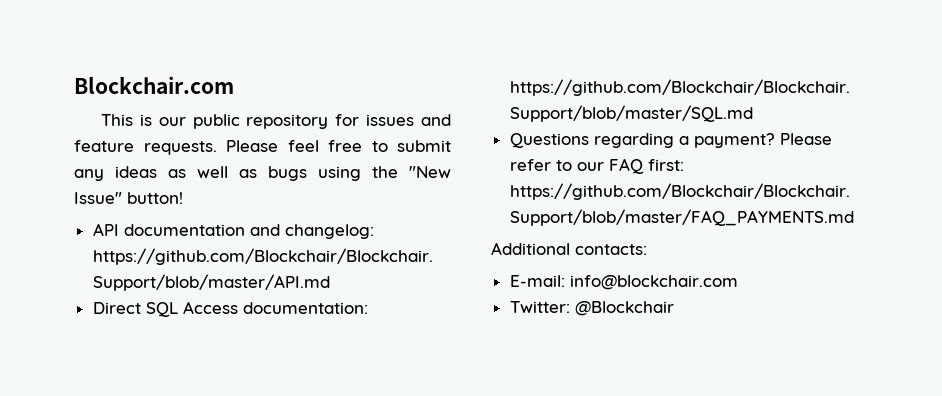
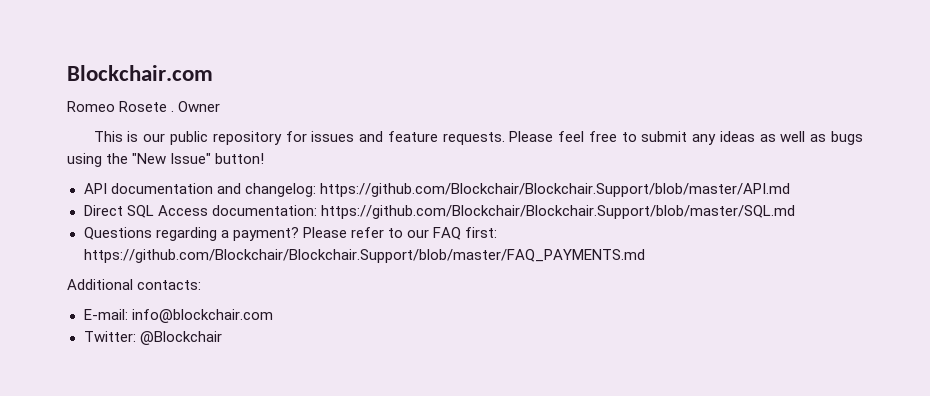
+ Romeo Rosete . Owner

